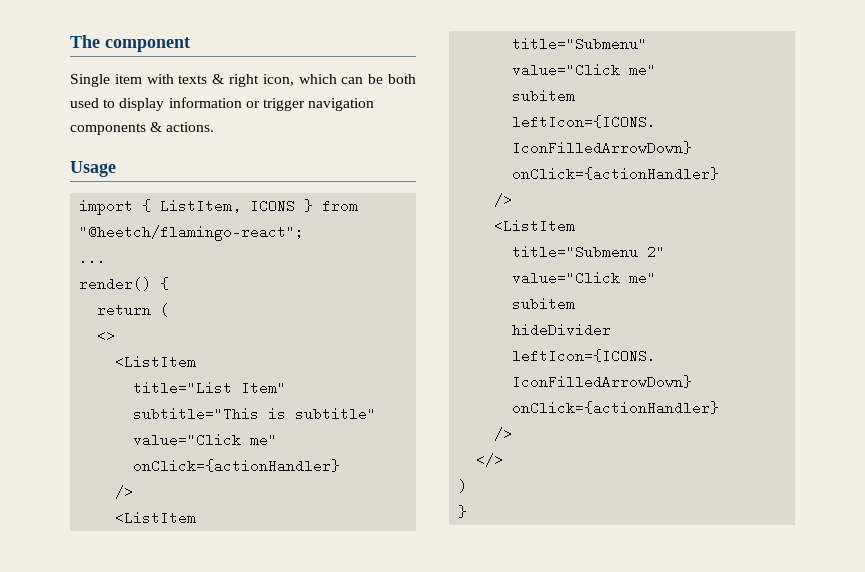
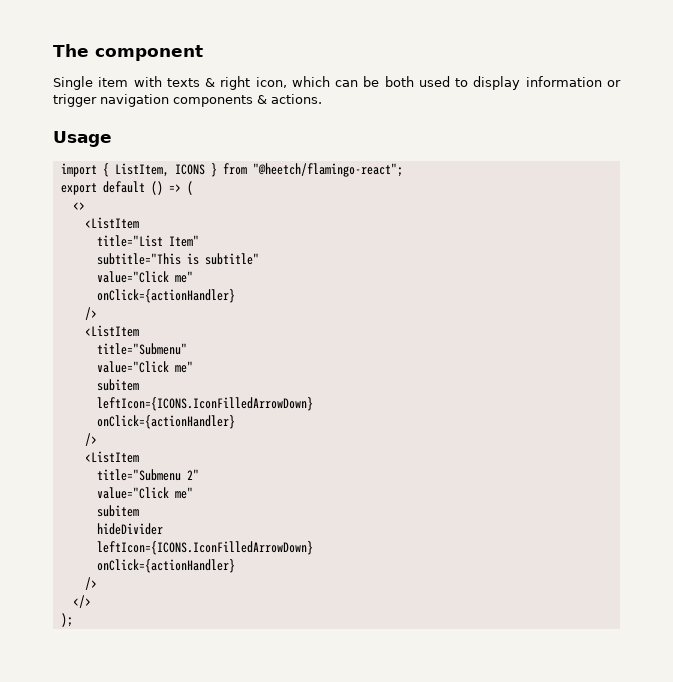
- ...
- render() {
- return (
+ export default () => (
- )
- }
+ );

